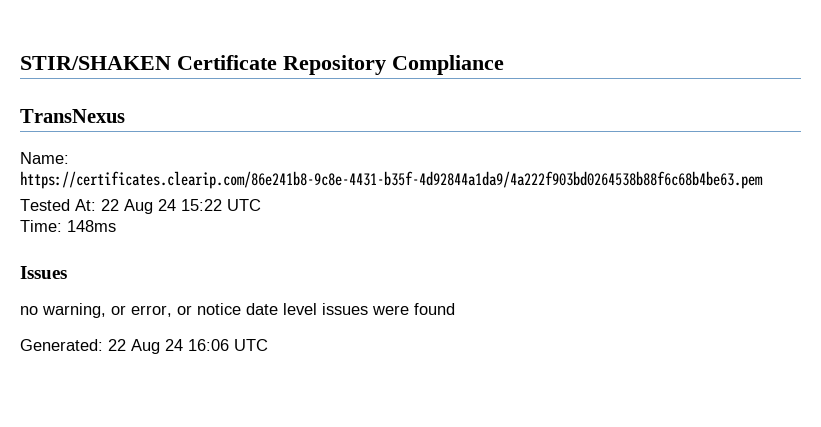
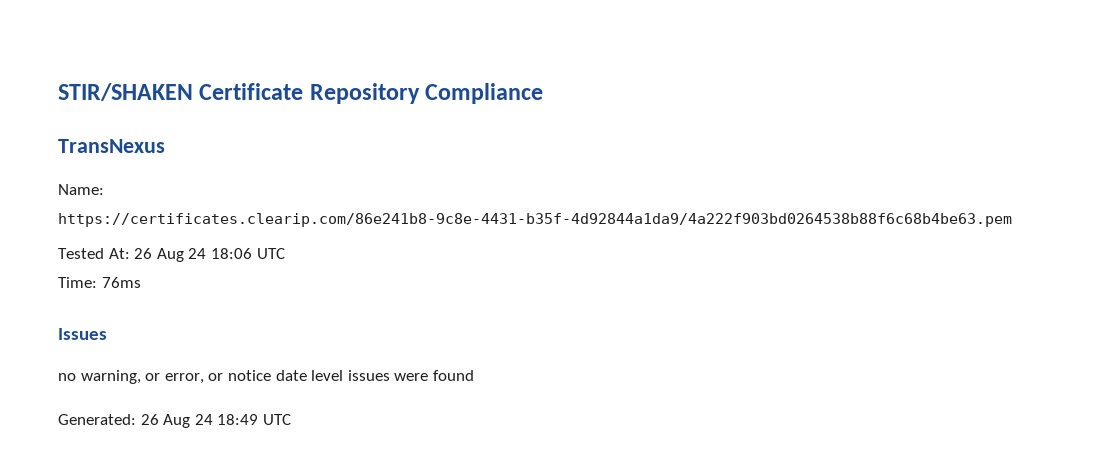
- Tested At: 22 Aug 24 15:22 UTC
+ Tested At: 26 Aug 24 18:06 UTC
- Time: 148ms
+ Time: 76ms
- Generated: 22 Aug 24 16:06 UTC
+ Generated: 26 Aug 24 18:49 UTC

